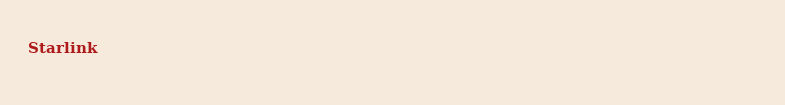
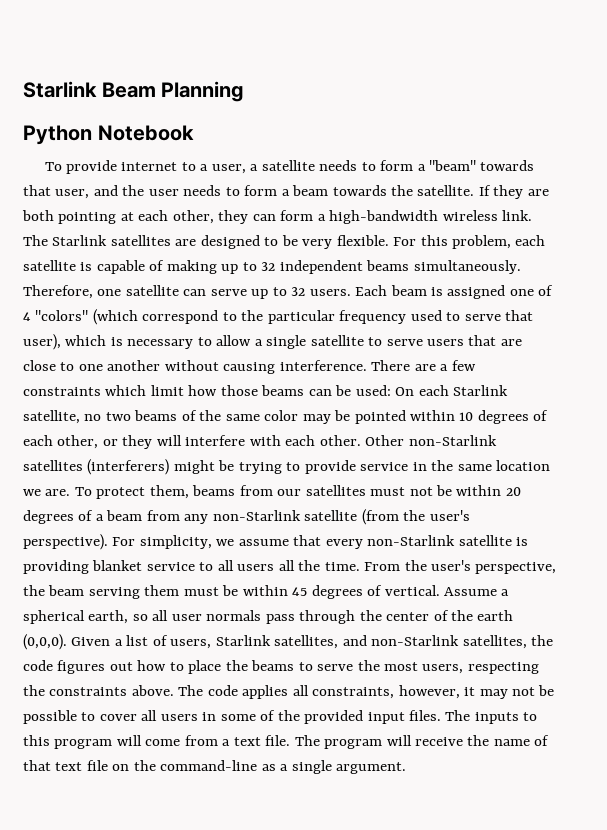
- Starlink
+ Starlink Beam Planning
+ Python Notebook
+ To provide internet to a user, a satellite needs to form a "beam" towards that user, and the user needs to form a beam towards the satellite. If they are both pointing at each other, they can form a high-bandwidth wireless link. The Starlink satellites are designed to be very flexible. For this problem, each satellite is capable of making up to 32 independent beams simultaneously. Therefore, one satellite can serve up to 32 users. Each beam is assigned one of 4 "colors" (which correspond to the particular frequency used to serve that user), which is necessary to allow a single satellite to serve users that are close to one another without causing interference. There are a few constraints which limit how those beams can be used: On each Starlink satellite, no two beams of the same color may be pointed within 10 degrees of each other, or they will interfere with each other. Other non-Starlink satellites (interferers) might be trying to provide service in the same location we are. To protect them, beams from our satellites must not be within 20 degrees of a beam from any non-Starlink satellite (from the user's perspective). For simplicity, we assume that every non-Starlink satellite is providing blanket service to all users all the time. From the user's perspective, the beam serving them must be within 45 degrees of vertical. Assume a spherical earth, so all user normals pass through the center of the earth (0,0,0). Given a list of users, Starlink satellites, and non-Starlink satellites, the code figures out how to place the beams to serve the most users, respecting the constraints above. The code applies all constraints, however, it may not be possible to cover all users in some of the provided input files. The inputs to this program will come from a text file. The program will receive the name of that text file on the command-line as a single argument.

